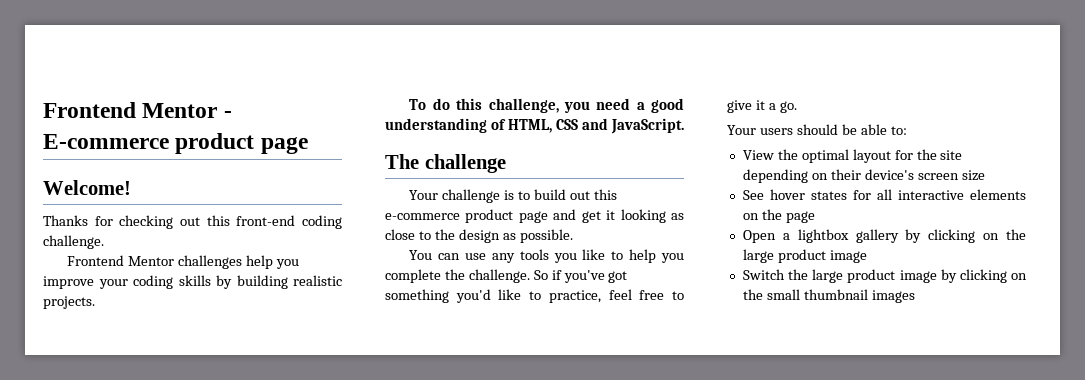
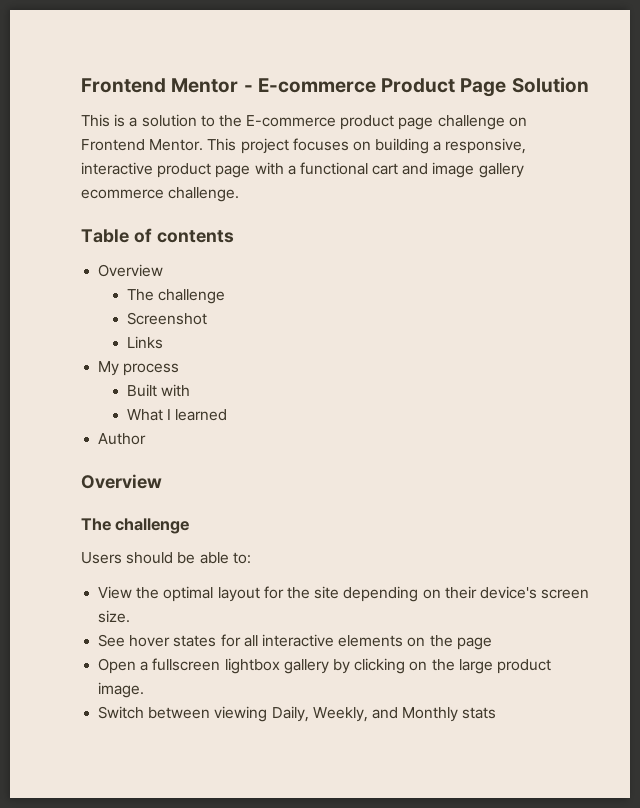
- Frontend Mentor - E-commerce product page
- Welcome!
- Thanks for checking out this front-end coding challenge.
- Frontend Mentor challenges help you improve your coding skills by building realistic projects.
- To do this challenge, you need a good understanding of HTML, CSS and JavaScript.
+ Frontend Mentor - E-commerce Product Page Solution
+ This is a solution to the E-commerce product page challenge on Frontend Mentor. This project focuses on building a responsive, interactive product page with a functional cart and image gallery ecommerce challenge.
+ Table of contents
+ Overview
  The challenge
- Your challenge is to build out this e-commerce product page and get it looking as close to the design as possible.
- You can use any tools you like to help you complete the challenge. So if you've got something you'd like to practice, feel free to give it a go.
- Your users should be able to:
+ Screenshot
+ Links
+ My process
+ Built with
+ What I learned
+ Author
+ Overview
+ The challenge
+ Users should be able to:
- View the optimal layout for the site depending on their device's screen size
+ View the optimal layout for the site depending on their device's screen size.
- Open a lightbox gallery by clicking on the large product image
+ Open a fullscreen lightbox gallery by clicking on the large product image.
- Switch the large product image by clicking on the small thumbnail images
+ Switch between viewing Daily, Weekly, and Monthly stats

